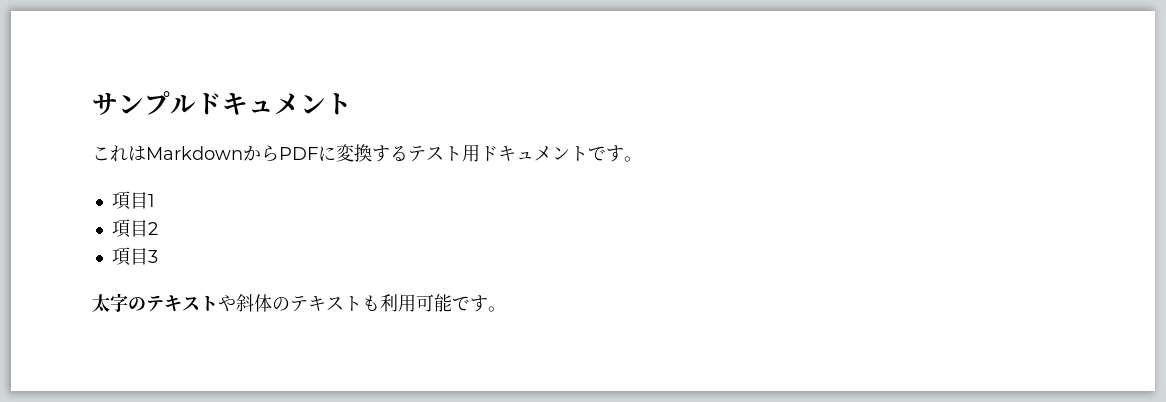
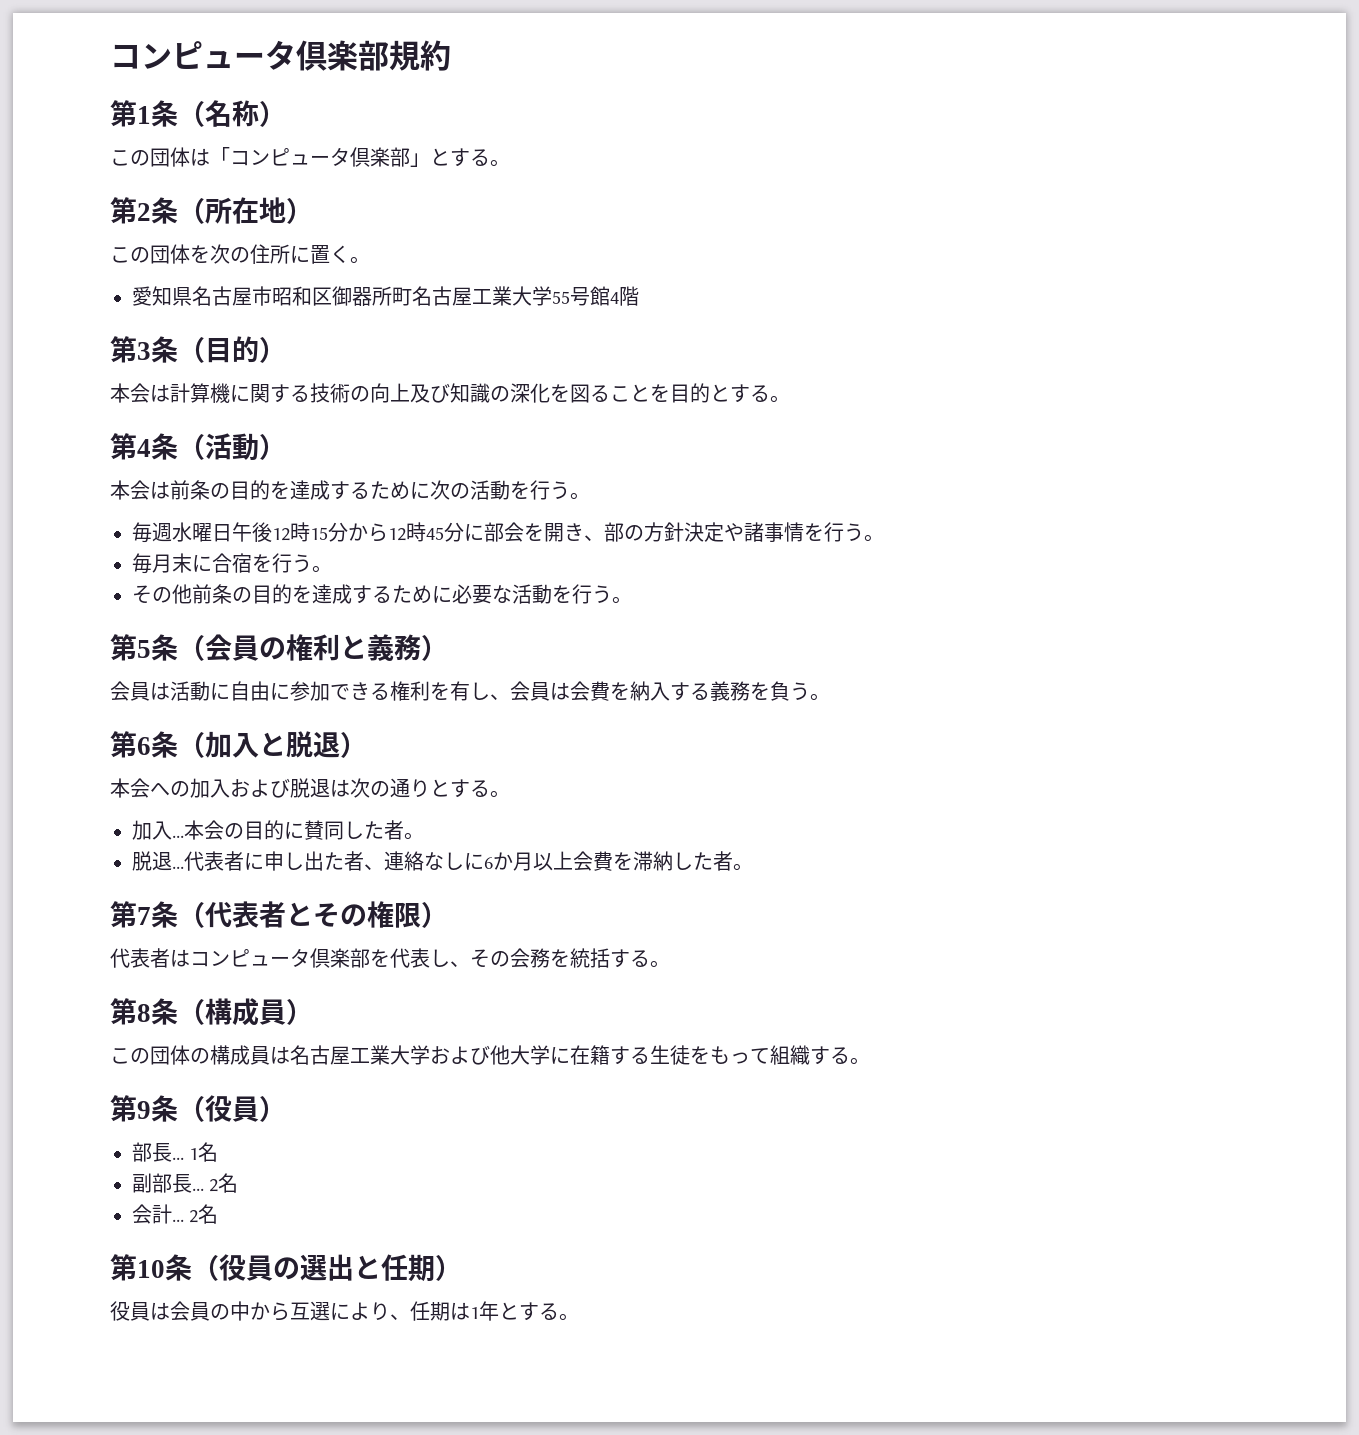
- サンプルドキュメント
- これはMarkdownからPDFに変換するテスト用ドキュメントです。
- 項目1
- 項目2
- 項目3
- 太字のテキストや斜体のテキストも利用可能です。
+ コンピュータ倶楽部規約
+ 第1条（名称）
+ この団体は「コンピュータ倶楽部」とする。
+ 第2条（所在地）
+ この団体を次の住所に置く。
+ 愛知県名古屋市昭和区御器所町名古屋工業大学55号館4階
+ 第3条（目的）
+ 本会は計算機に関する技術の向上及び知識の深化を図ることを目的とする。
+ 第4条（活動）
+ 本会は前条の目的を達成するために次の活動を行う。
+ 毎週水曜日午後12時15分から12時45分に部会を開き、部の方針決定や諸事情を行う。
+ 毎月末に合宿を行う。
+ その他前条の目的を達成するために必要な活動を行う。
+ 第5条（会員の権利と義務）
+ 会員は活動に自由に参加できる権利を有し、会員は会費を納入する義務を負う。
+ 第6条（加入と脱退）
+ 本会への加入および脱退は次の通りとする。
+ 加入...本会の目的に賛同した者。
+ 脱退...代表者に申し出た者、連絡なしに6か月以上会費を滞納した者。
+ 第7条（代表者とその権限）
+ 代表者はコンピュータ倶楽部を代表し、その会務を統括する。
+ 第8条（構成員）
+ この団体の構成員は名古屋工業大学および他大学に在籍する生徒をもって組織する。
+ 第9条（役員）
+ 部長... 1名
+ 副部長... 2名
+ 会計... 2名
+ 第10条（役員の選出と任期）
+ 役員は会員の中から互選により、任期は1年とする。

